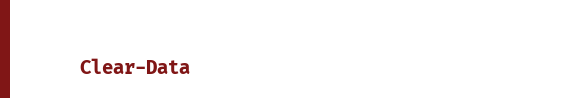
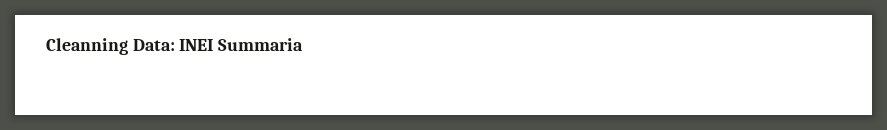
- Clear-Data
+ Cleanning Data: INEI Summaria

